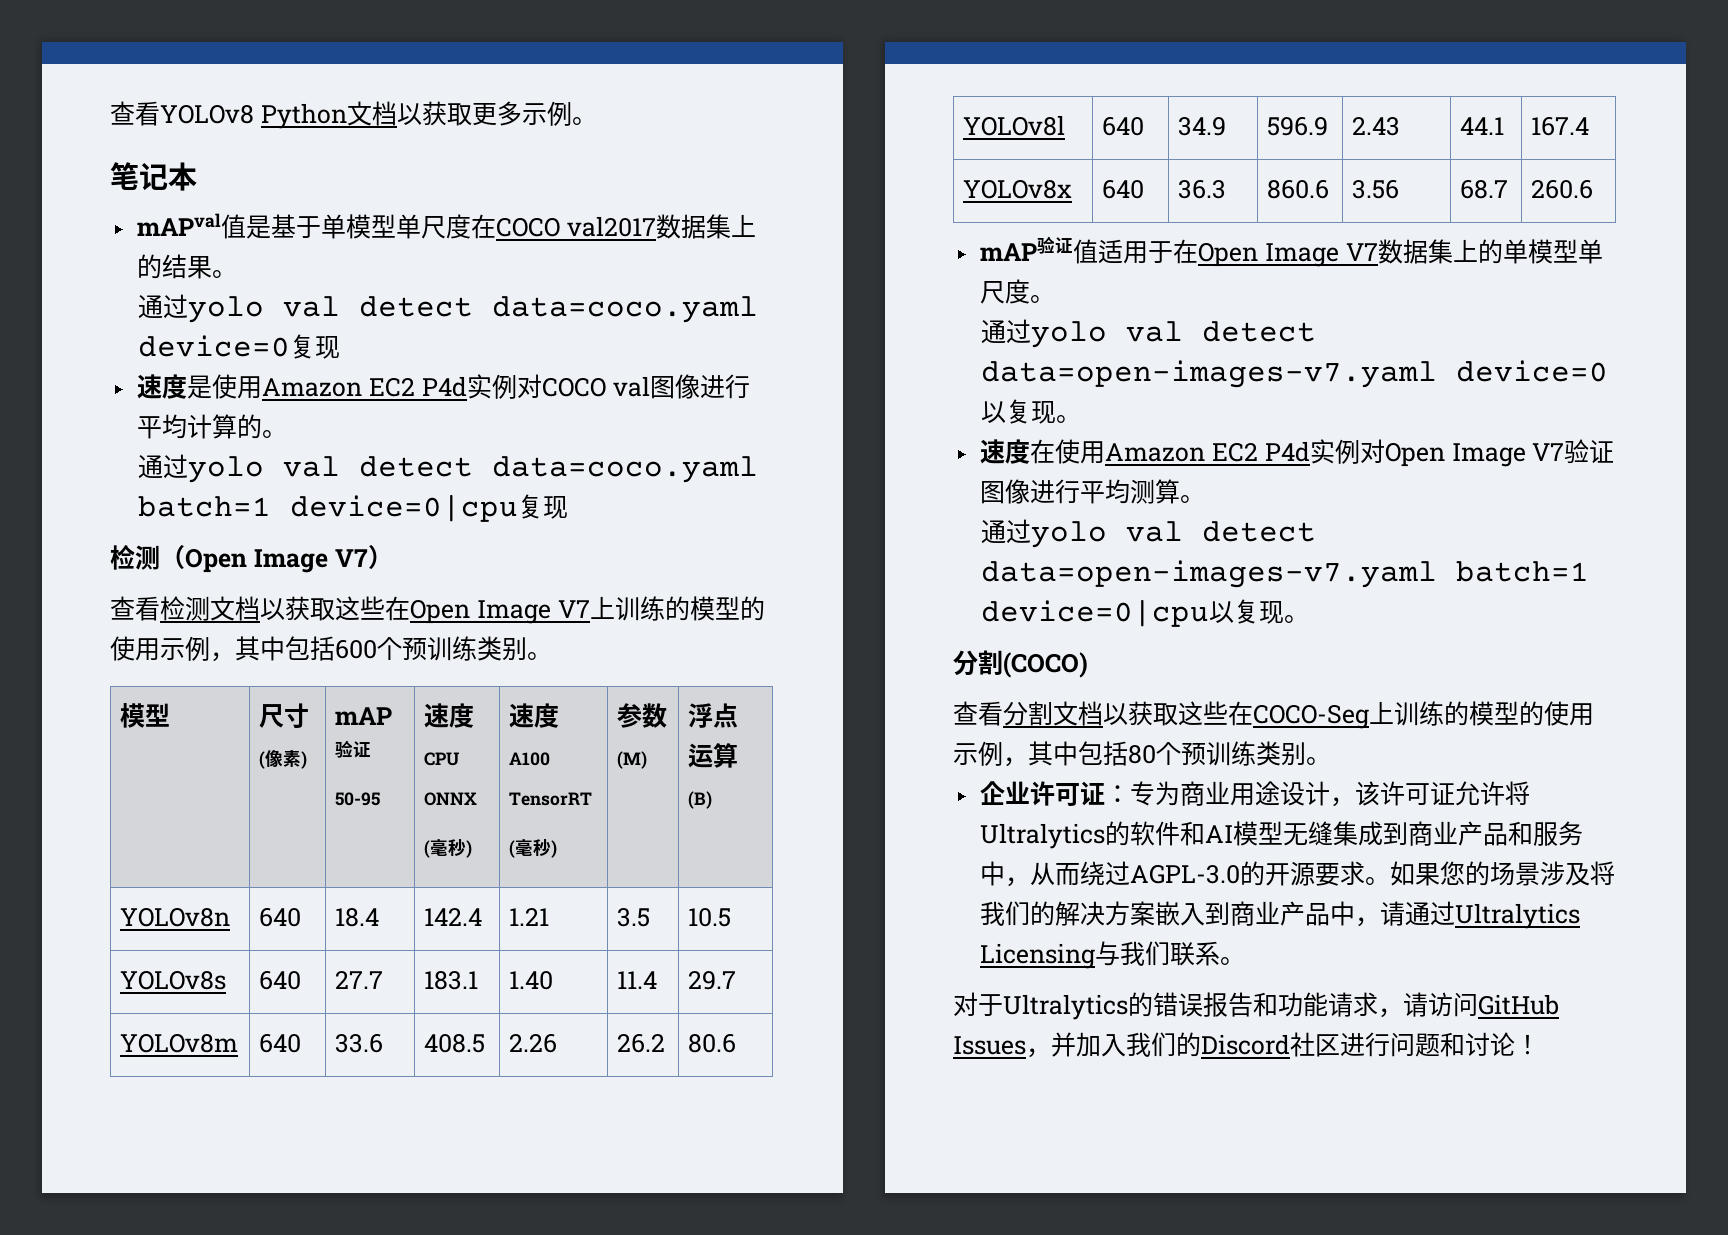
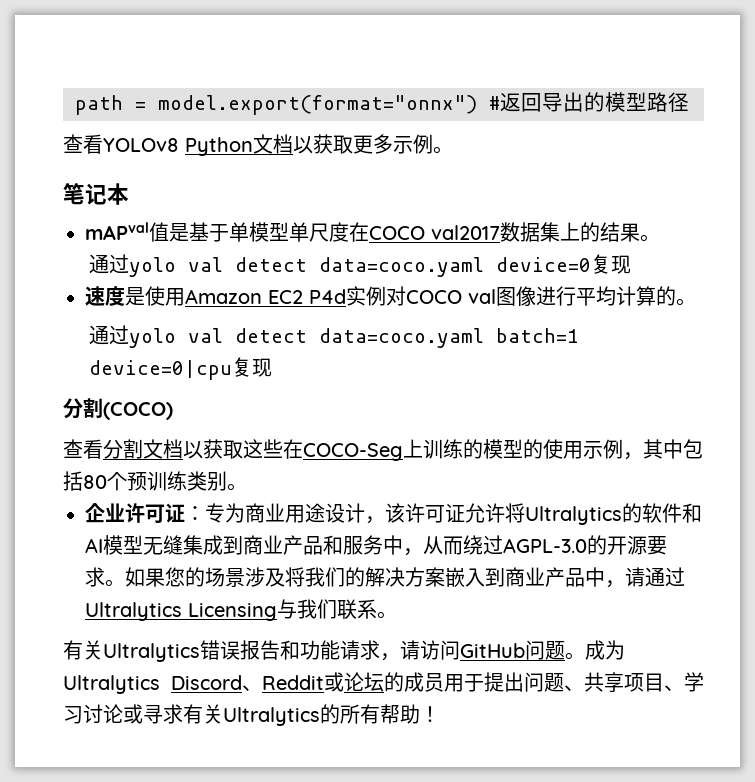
+ path = model.export(format="onnx") #返回导出的模型路径
- 检测（Open Image V7）
- 查看检测文档以获取这些在Open Image V7上训练的模型的使用示例，其中包括600个预训练类别。
- 模型 | 尺寸
- (像素) | mAP验证
- 50-95 | 速度
- CPU ONNX
- (毫秒) | 速度
- A100 TensorRT
- (毫秒) | 参数
- (M) | 浮点运算
- (B)
- YOLOv8n | 640 | 18.4 | 142.4 | 1.21 | 3.5 | 10.5
- YOLOv8s | 640 | 27.7 | 183.1 | 1.40 | 11.4 | 29.7
- YOLOv8m | 640 | 33.6 | 408.5 | 2.26 | 26.2 | 80.6
- YOLOv8l | 640 | 34.9 | 596.9 | 2.43 | 44.1 | 167.4
- YOLOv8x | 640 | 36.3 | 860.6 | 3.56 | 68.7 | 260.6
- mAP验证值适用于在Open Image V7数据集上的单模型单尺度。
- 通过yolo val detect data=open-images-v7.yaml device=0以复现。
- 速度在使用Amazon EC2 P4d实例对Open Image V7验证图像进行平均测算。
- 通过yolo val detect data=open-images-v7.yaml batch=1 device=0|cpu以复现。
- 对于Ultralytics的错误报告和功能请求，请访问GitHub Issues，并加入我们的Discord社区进行问题和讨论！
+ 有关Ultralytics错误报告和功能请求，请访问GitHub问题。成为Ultralytics Discord、Reddit或论坛的成员用于提出问题、共享项目、学习讨论或寻求有关Ultralytics的所有帮助！

